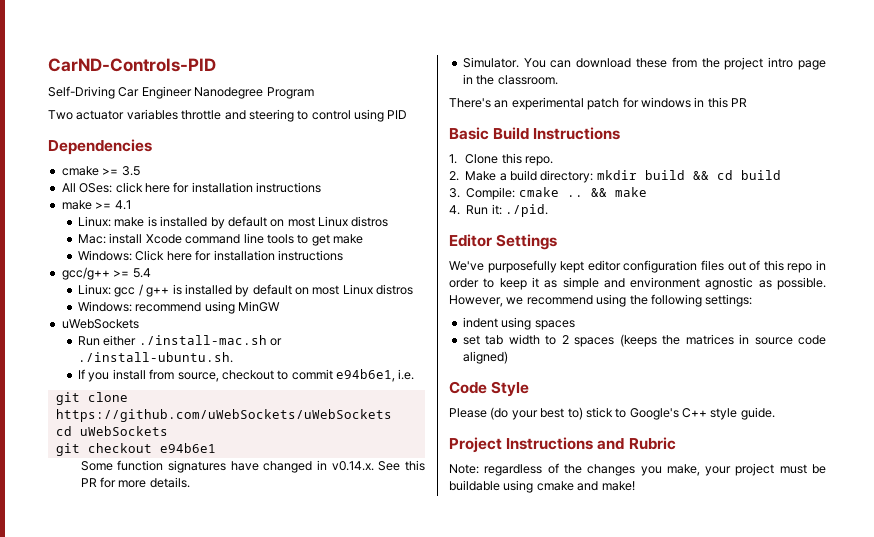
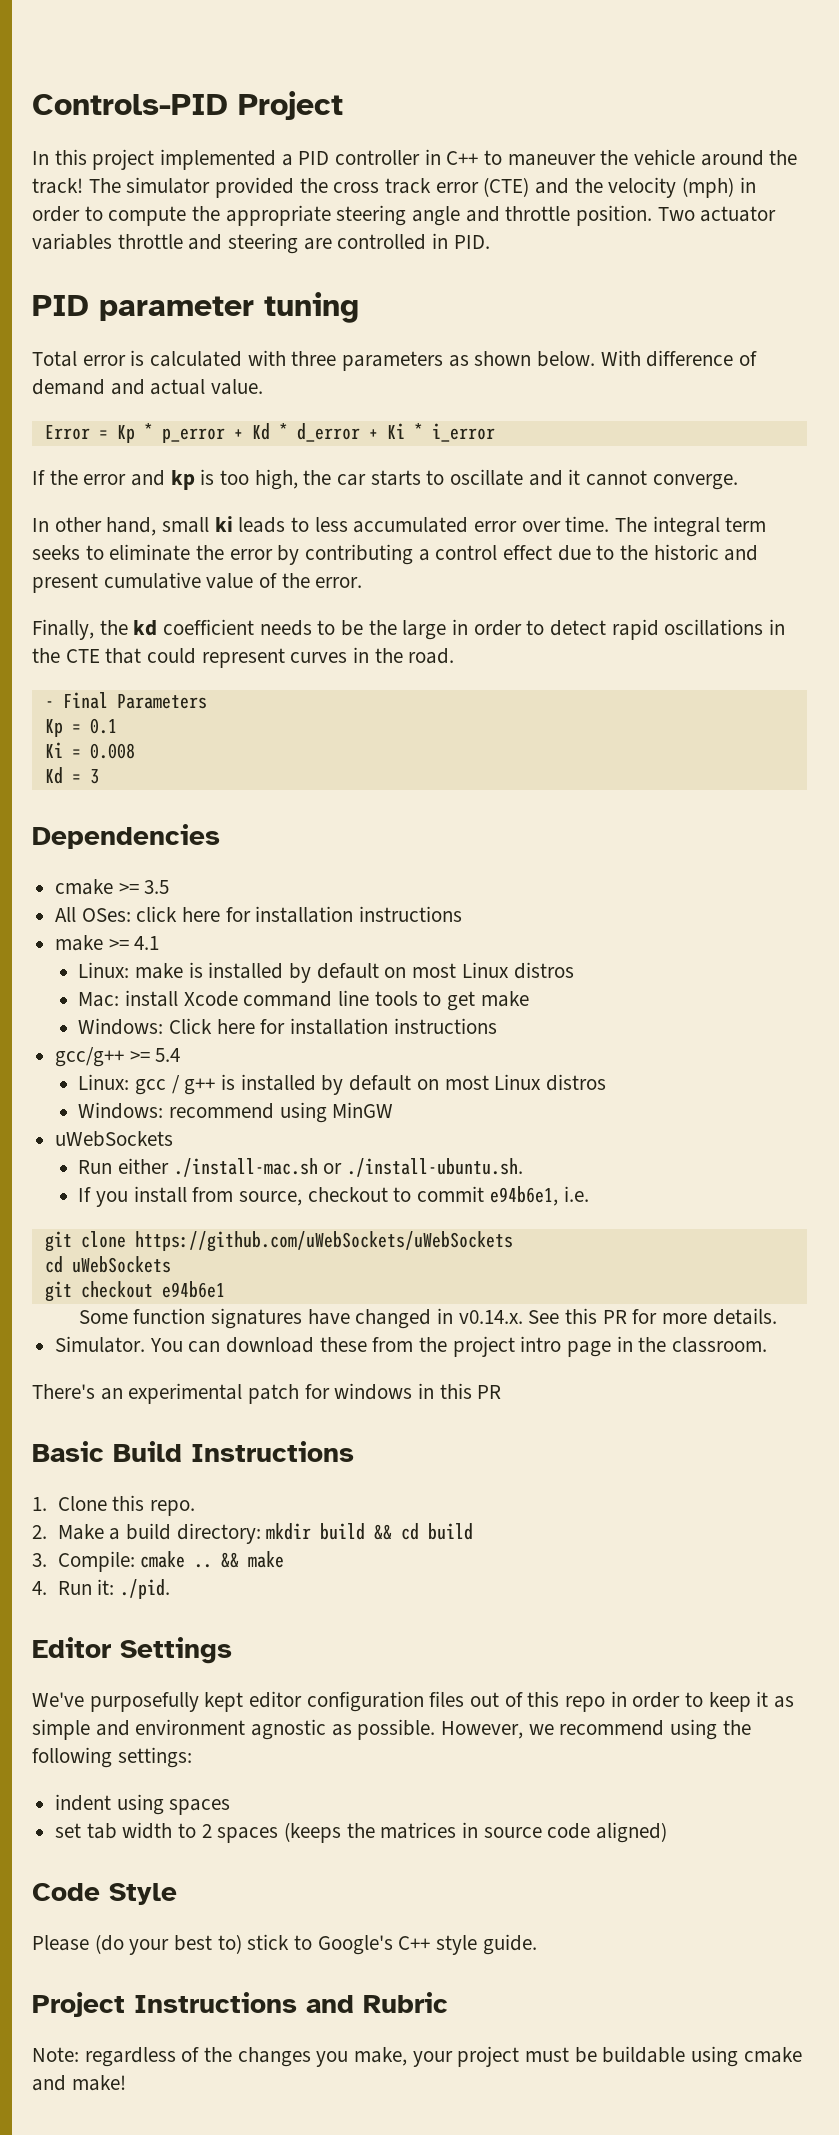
- CarND-Controls-PID
- Self-Driving Car Engineer Nanodegree Program
- Two actuator variables throttle and steering to control using PID
+ Controls-PID Project
+ In this project implemented a PID controller in C++ to maneuver the vehicle around the track! The simulator provided the cross track error (CTE) and the velocity (mph) in order to compute the appropriate steering angle and throttle position. Two actuator variables throttle and steering are controlled in PID.
+ PID parameter tuning
+ Total error is calculated with three parameters as shown below. With difference of demand and actual value.
+ Error = Kp * p_error + Kd * d_error + Ki * i_error
+ If the error and kp is too high, the car starts to oscillate and it cannot converge.
+ In other hand, small ki leads to less accumulated error over time. The integral term seeks to eliminate the error by contributing a control effect due to the historic and present cumulative value of the error.
+ Finally, the kd coefficient needs to be the large in order to detect rapid oscillations in the CTE that could represent curves in the road.
+ - Final Parameters
+ Kp = 0.1
+ Ki = 0.008
+ Kd = 3

